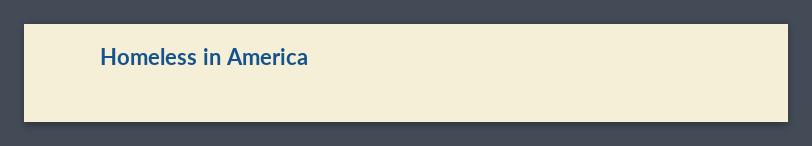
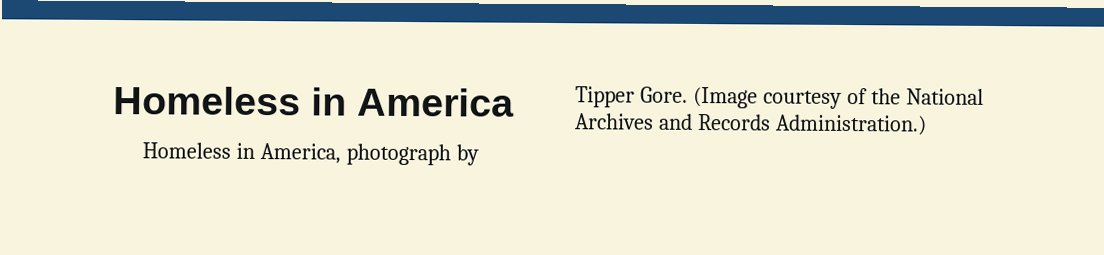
+ Homeless in America, photograph by Tipper Gore. (Image courtesy of the National Archives and Records Administration.)

